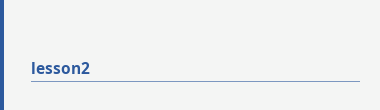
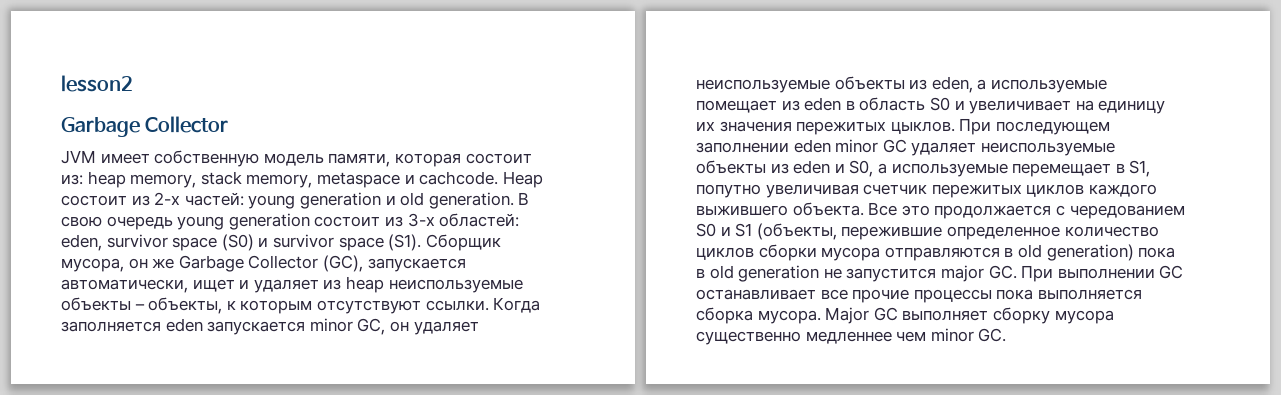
  lesson2
+ Garbage Collector
+ JVM имеет собственную модель памяти, которая состоит из: heap memory, stack memory, metaspace и cachcode. Heap состоит из 2-х частей: young generation и old generation. В свою очередь young generation состоит из 3-х областей: eden, survivor space (S0) и survivor space (S1). Сборщик мусора, он же Garbage Collector (GC), запускается автоматически, ищет и удаляет из heap неиспользуемые объекты – объекты, к которым отсутствуют ссылки. Когда заполняется eden запускается minor GC, он удаляет неиспользуемые объекты из eden, а используемые помещает из eden в область S0 и увеличивает на единицу их значения пережитых цыклов. При последующем заполнении eden minor GC удаляет неиспользуемые объекты из eden и S0, а используемые перемещает в S1, попутно увеличивая счетчик пережитых циклов каждого выжившего объекта. Все это продолжается с чередованием S0 и S1 (объекты, пережившие определенное количество циклов сборки мусора отправляются в old generation) пока в old generation не запустится major GC. При выполнении GC останавливает все прочие процессы пока выполняется сборка мусора. Major GC выполняет сборку мусора существенно медленнее чем minor GC.

